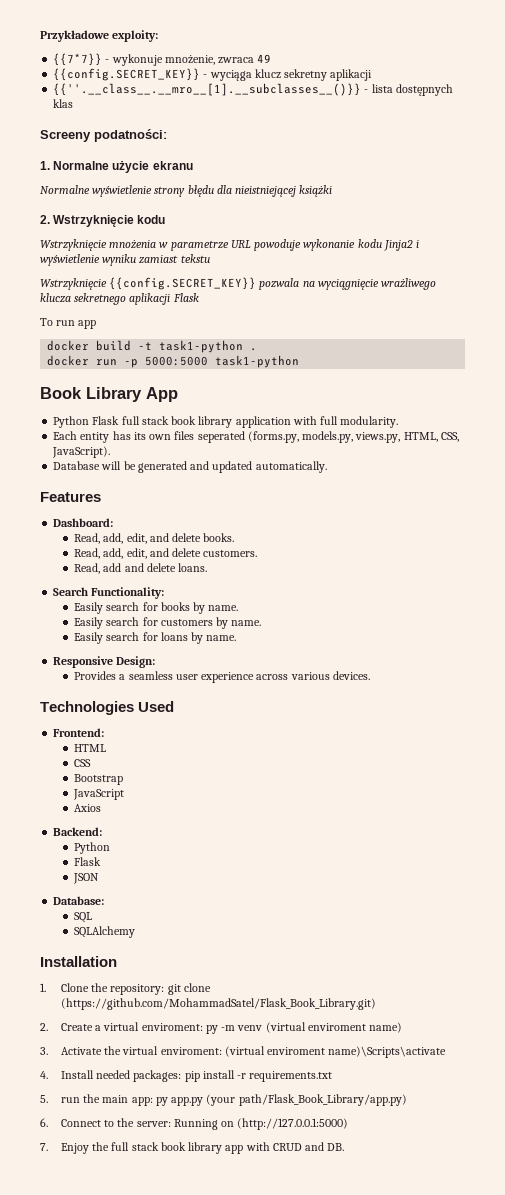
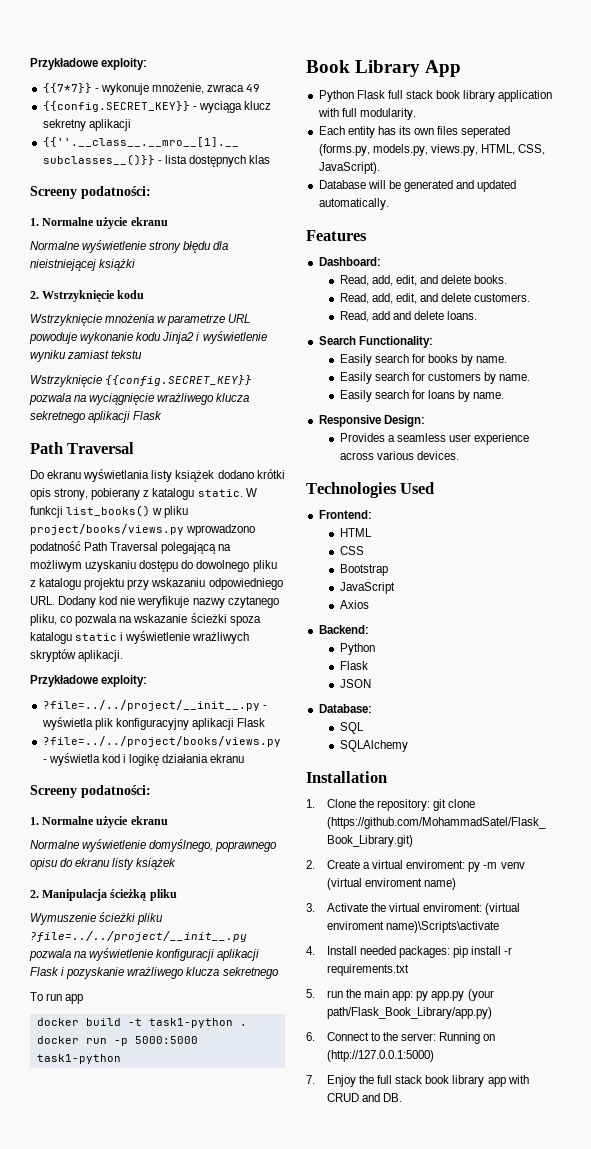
  Wstrzyknięcie {{config.SECRET_KEY}} pozwala na wyciągnięcie wrażliwego klucza sekretnego aplikacji Flask
+ Path Traversal
+ Do ekranu wyświetlania listy książek dodano krótki opis strony, pobierany z katalogu static. W funkcji list_books() w pliku project/books/views.py wprowadzono podatność Path Traversal polegającą na możliwym uzyskaniu dostępu do dowolnego pliku z katalogu projektu przy wskazaniu odpowiedniego URL. Dodany kod nie weryfikuje nazwy czytanego pliku, co pozwala na wskazanie ścieżki spoza katalogu static i wyświetlenie wrażliwych skryptów aplikacji.
+ Przykładowe exploity:
+ ?file=../../project/__init__.py - wyświetla plik konfiguracyjny aplikacji Flask
+ ?file=../../project/books/views.py - wyświetla kod i logikę działania ekranu
+ Screeny podatności:
+ 1. Normalne użycie ekranu
+ Normalne wyświetlenie domyślnego, poprawnego opisu do ekranu listy książek
+ 2. Manipulacja ścieżką pliku
+ Wymuszenie ścieżki pliku ?file=../../project/__init__.py pozwala na wyświetlenie konfiguracji aplikacji Flask i pozyskanie wrażliwego klucza sekretnego

